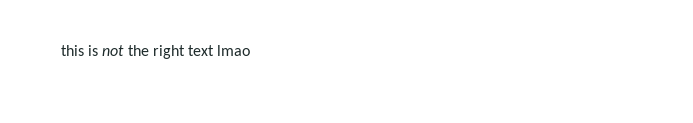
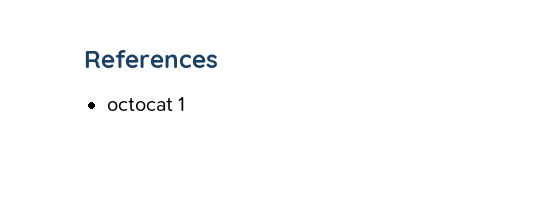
- this is not the right text lmao
+ References
+ octocat 1

